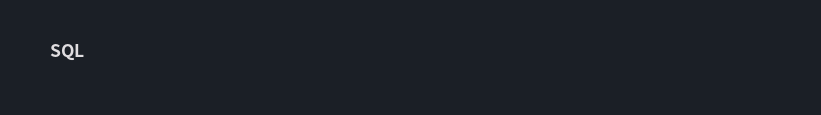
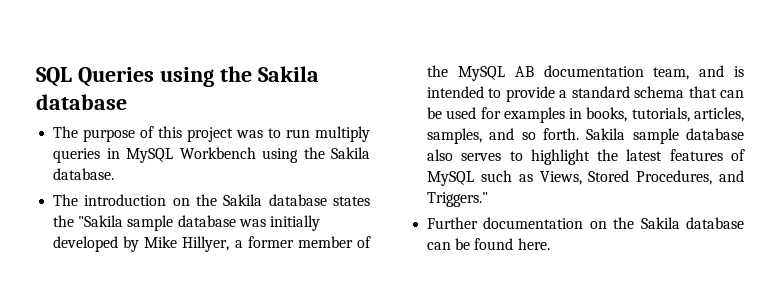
- SQL
+ SQL Queries using the Sakila database
+ The purpose of this project was to run multiply queries in MySQL Workbench using the Sakila database.
+ The introduction on the Sakila database states the "Sakila sample database was initially developed by Mike Hillyer, a former member of the MySQL AB documentation team, and is intended to provide a standard schema that can be used for examples in books, tutorials, articles, samples, and so forth. Sakila sample database also serves to highlight the latest features of MySQL such as Views, Stored Procedures, and Triggers."
+ Further documentation on the Sakila database can be found here.

